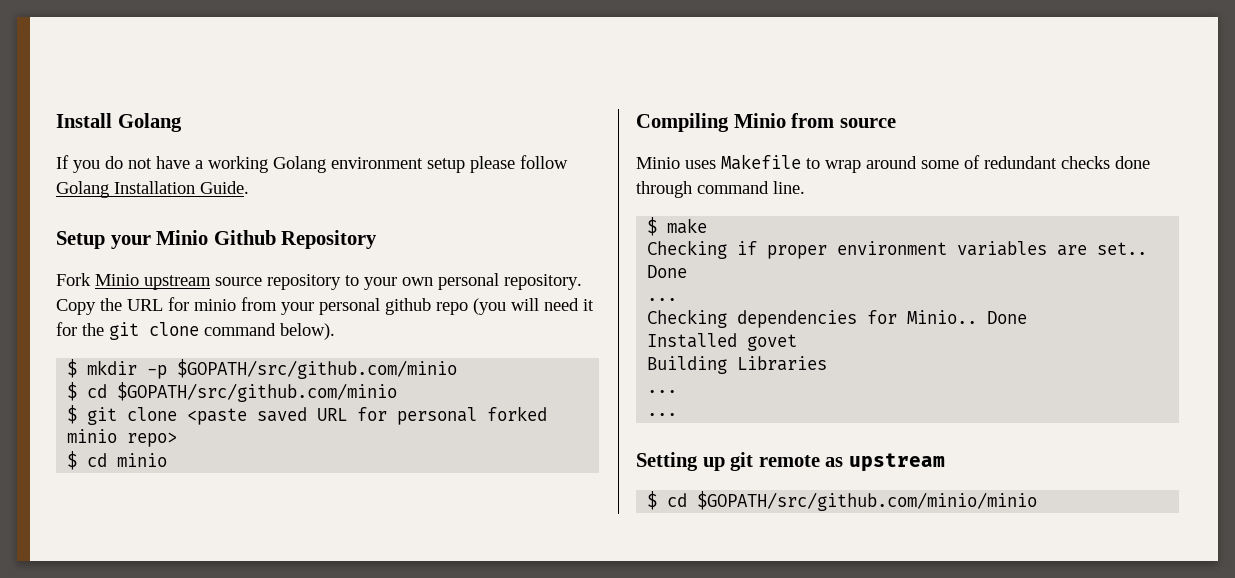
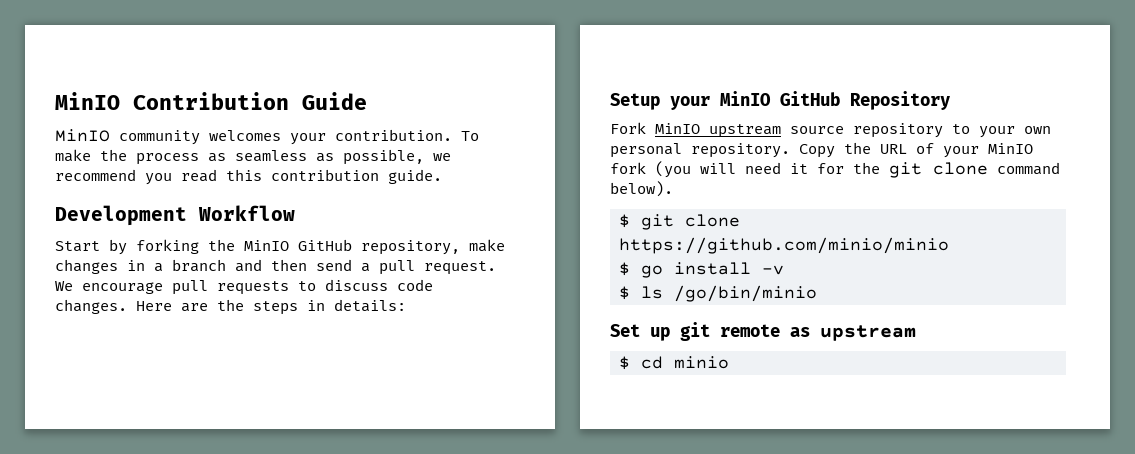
- Install Golang
- If you do not have a working Golang environment setup please follow Golang Installation Guide.
+ MinIO Contribution Guide
+ MinIO community welcomes your contribution. To make the process as seamless as possible, we recommend you read this contribution guide.
+ Development Workflow
+ Start by forking the MinIO GitHub repository, make changes in a branch and then send a pull request. We encourage pull requests to discuss code changes. Here are the steps in details:
- Setup your Minio Github Repository
+ Setup your MinIO GitHub Repository
- Fork Minio upstream source repository to your own personal repository.
+ Fork MinIO upstream source repository to your own personal repository.
- Copy the URL for minio from your personal github repo (you will need it for the git clone command below).
+ Copy the URL of your MinIO fork (you will need it for the git clone command below).
- $ mkdir -p $GOPATH/src/github.com/minio
- $ cd $GOPATH/src/github.com/minio
- $ git clone <paste saved URL for personal forked minio repo>
- $ cd minio
- Compiling Minio from source
- Minio uses Makefile to wrap around some of redundant checks done through command line.
- $ make
- Checking if proper environment variables are set.. Done
- ...
- Checking dependencies for Minio.. Done
- Installed govet
- Building Libraries
- ...
- ...
- Setting up git remote as upstream
+ $ git clone https://github.com/minio/minio
+ $ go install -v
+ $ ls /go/bin/minio
+ Set up git remote as upstream
- $ cd $GOPATH/src/github.com/minio/minio
+ $ cd minio

